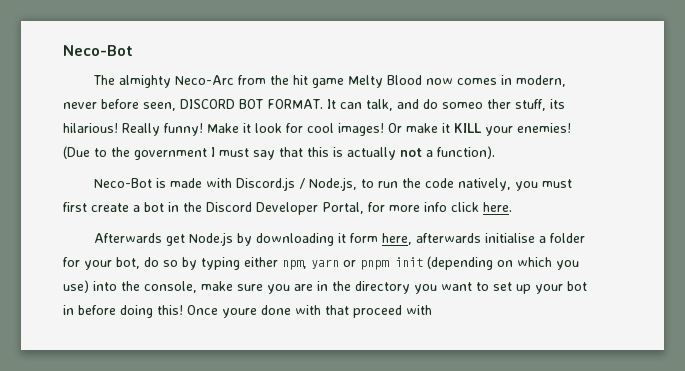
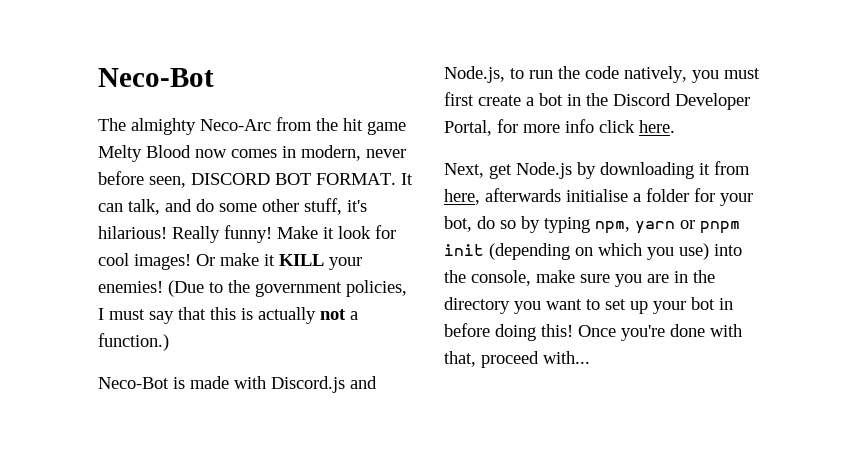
- It can talk, and do someo ther stuff, its hilarious!
+ It can talk, and do some other stuff, it's hilarious!
- (Due to the government I must say that this is actually not a function).
+ (Due to the government policies, I must say that this is actually not a function.)
- Neco-Bot is made with Discord.js / Node.js, to run the code natively, you must first create a bot in the Discord Developer Portal, for more info click here.
+ Neco-Bot is made with Discord.js and Node.js, to run the code natively, you must first create a bot in the Discord Developer Portal, for more info click here.
- Afterwards get Node.js by downloading it form here, afterwards initialise a folder for your bot, do so by typing either npm, yarn or pnpm init (depending on which you use) into the console, make sure you are in the directory you want to set up your bot in before doing this!
+ Next, get Node.js by downloading it from here, afterwards initialise a folder for your bot, do so by typing npm, yarn or pnpm init (depending on which you use) into the console, make sure you are in the directory you want to set up your bot in before doing this!
- Once youre done with that proceed with
+ Once you're done with that, proceed with...

